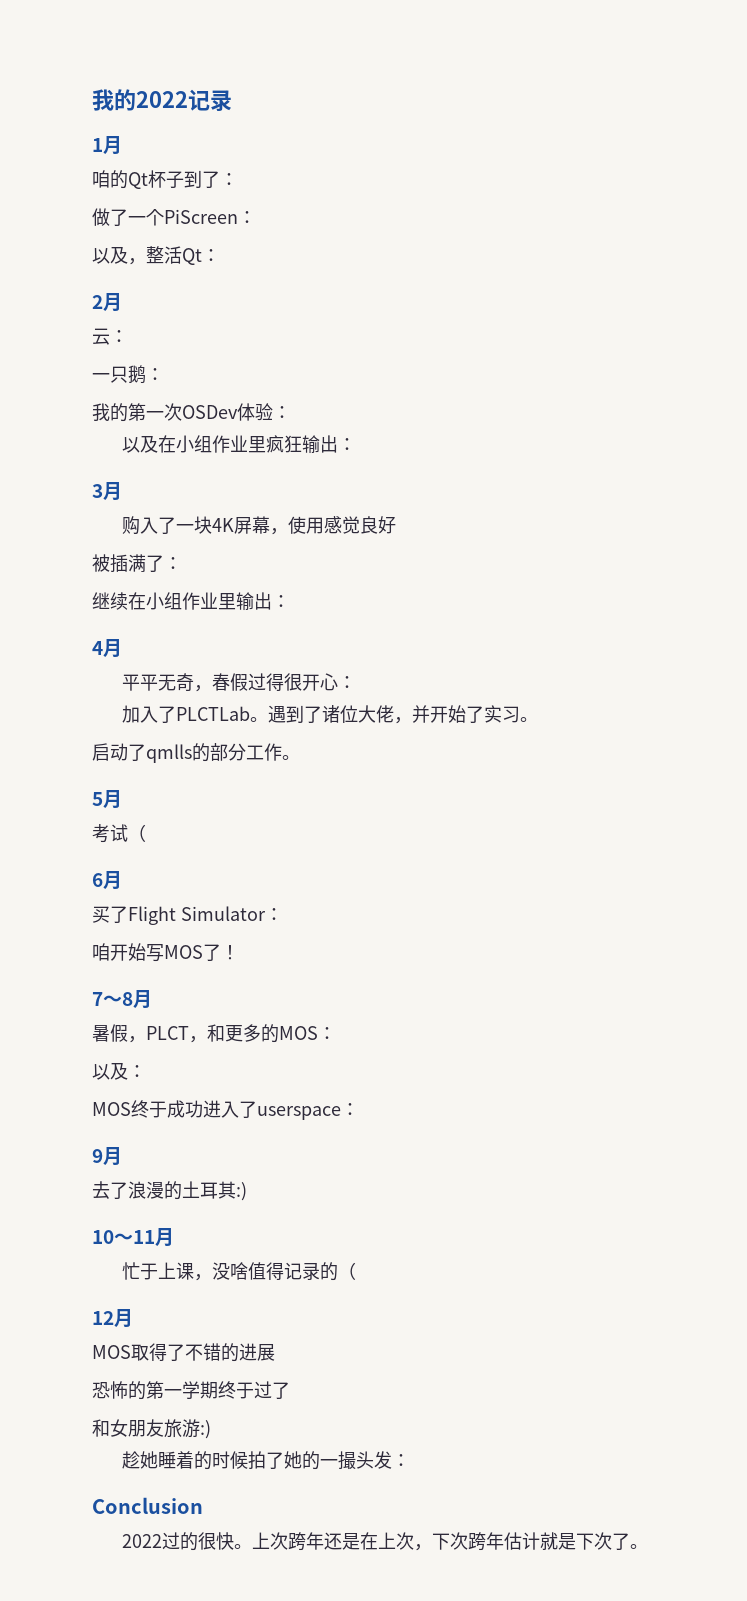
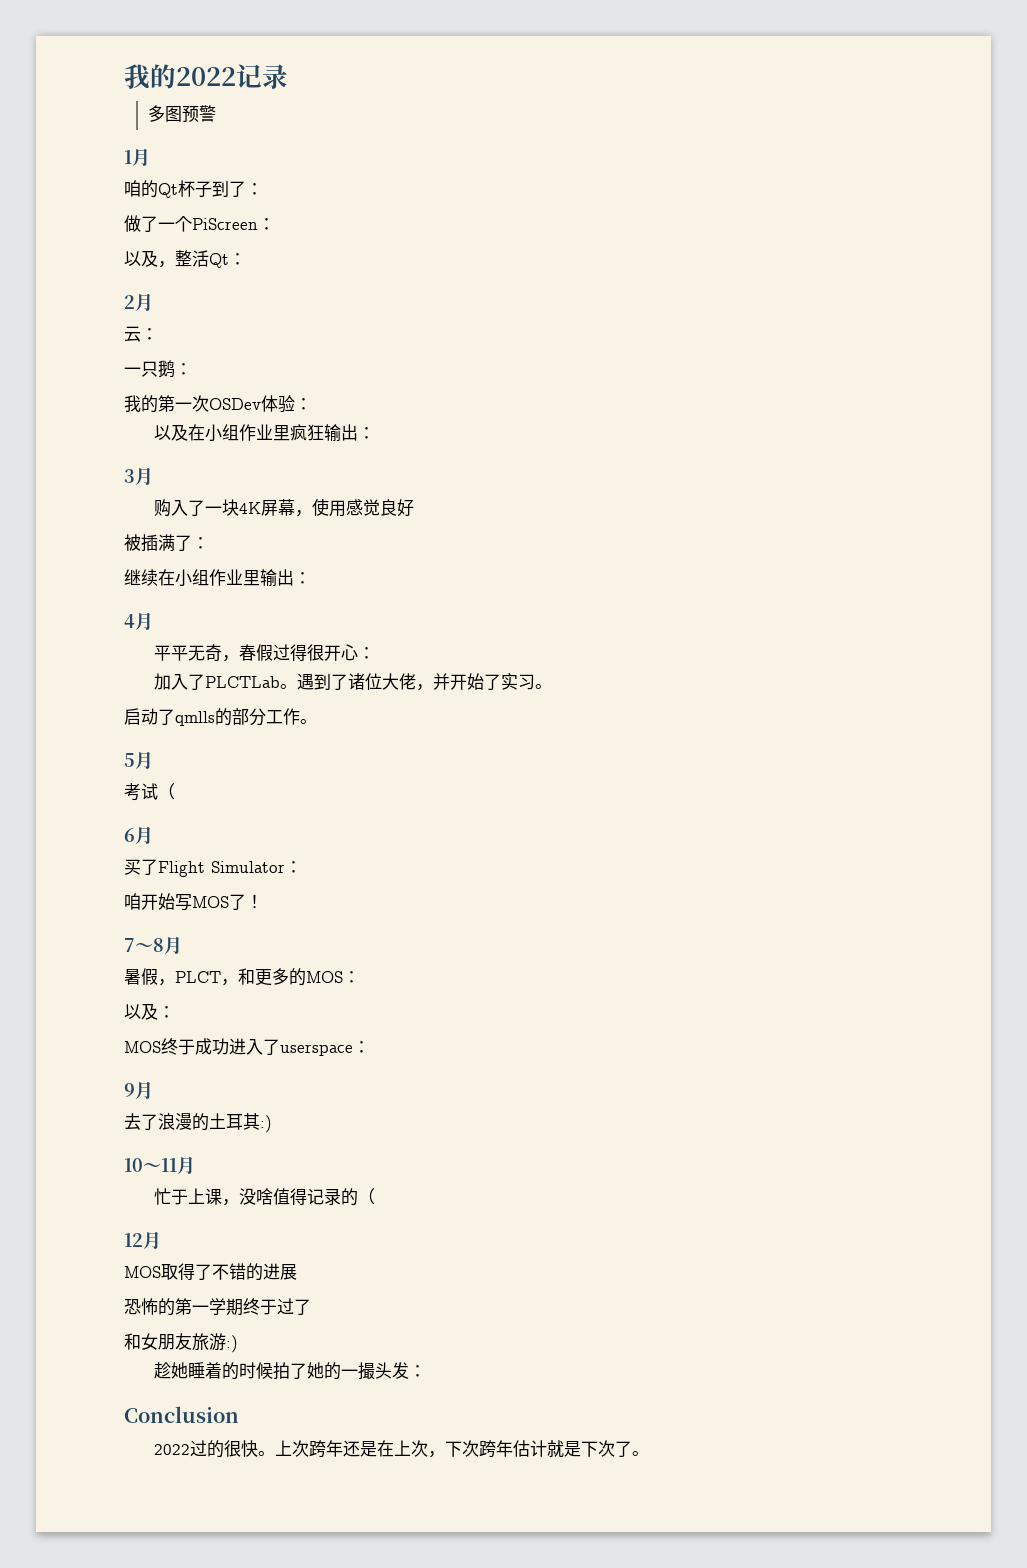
+ 多图预警

